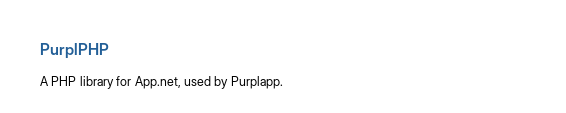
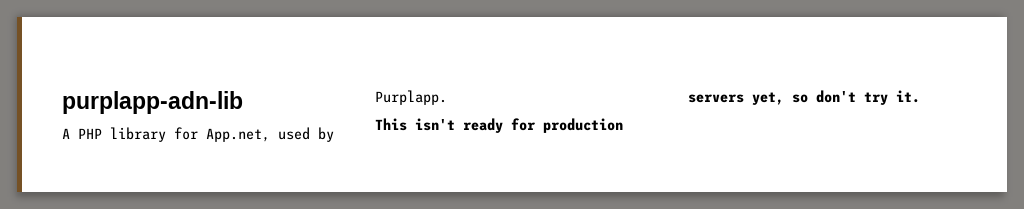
- PurplPHP
+ purplapp-adn-lib
+ This isn't ready for production servers yet, so don't try it.

